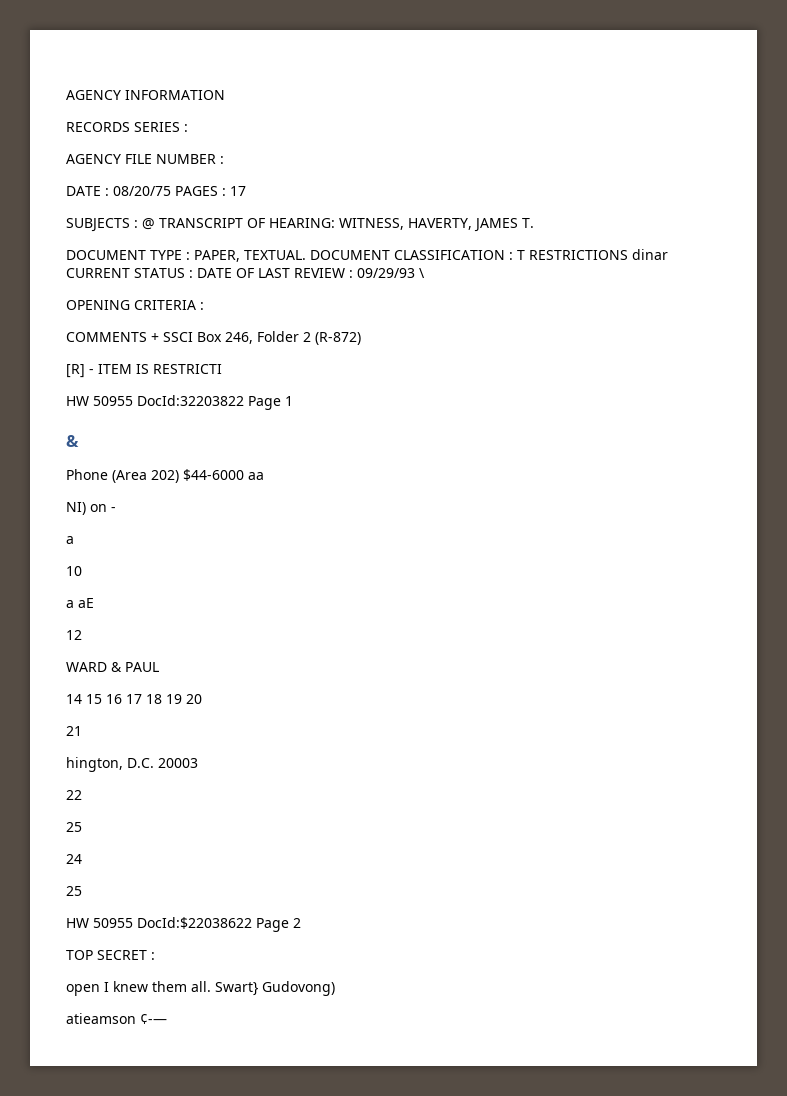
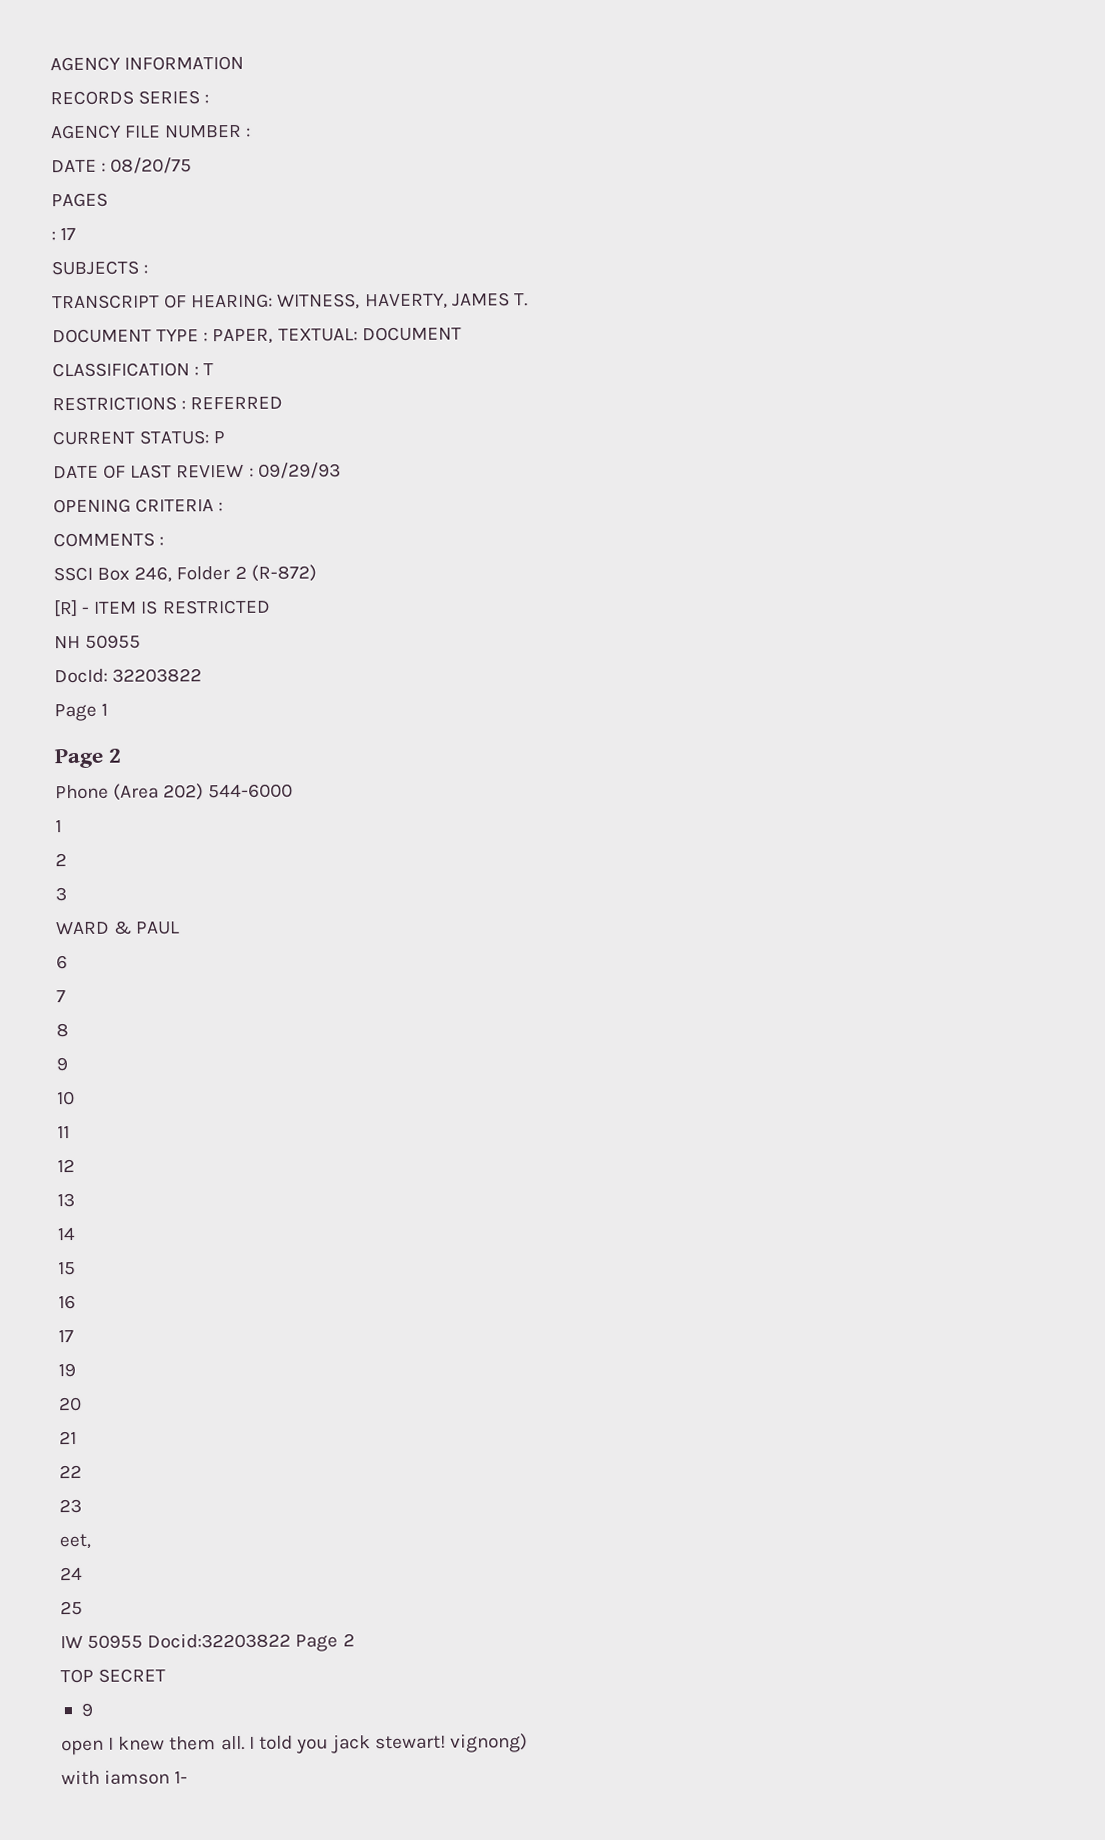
- DATE : 08/20/75 PAGES : 17
+ DATE : 08/20/75
+ PAGES
+ : 17
- SUBJECTS : @ TRANSCRIPT OF HEARING: WITNESS, HAVERTY, JAMES T.
+ SUBJECTS :
+ TRANSCRIPT OF HEARING: WITNESS, HAVERTY, JAMES T.
- DOCUMENT TYPE : PAPER, TEXTUAL. DOCUMENT CLASSIFICATION : T RESTRICTIONS dinar CURRENT STATUS : DATE OF LAST REVIEW : 09/29/93 \
+ DOCUMENT TYPE : PAPER, TEXTUAL: DOCUMENT
+ CLASSIFICATION : T
+ RESTRICTIONS : REFERRED
+ CURRENT STATUS: P
+ DATE OF LAST REVIEW : 09/29/93
- COMMENTS + SSCI Box 246, Folder 2 (R-872)
+ COMMENTS :
+ SSCI Box 246, Folder 2 (R-872)
- [R] - ITEM IS RESTRICTI
- HW 50955 DocId:32203822 Page 1
- &
+ [R] - ITEM IS RESTRICTED
+ NH 50955
+ DocId: 32203822
+ Page 1
+ Page 2
- Phone (Area 202) $44-6000 aa
- NI) on -
- a
+ Phone (Area 202) 544-6000
+ 1
+ 2
+ 3
+ WARD & PAUL
+ 6
+ 7
+ 8
+ 9
  10
- a aE
+ 11
  12
- WARD & PAUL
+ 13
- 14 15 16 17 18 19 20
+ 14
+ 15
+ 16
+ 17
+ 19
+ 20
- hington, D.C. 20003
  22
- 25
+ 23
+ eet,
- HW 50955 DocId:$22038622 Page 2
+ IW 50955 Docid:32203822 Page 2
- TOP SECRET :
+ TOP SECRET
+ 9
- Swart} Gudovong)
- atieamson ¢-—
+ I told you jack stewart! vignong)
+ with iamson 1-

